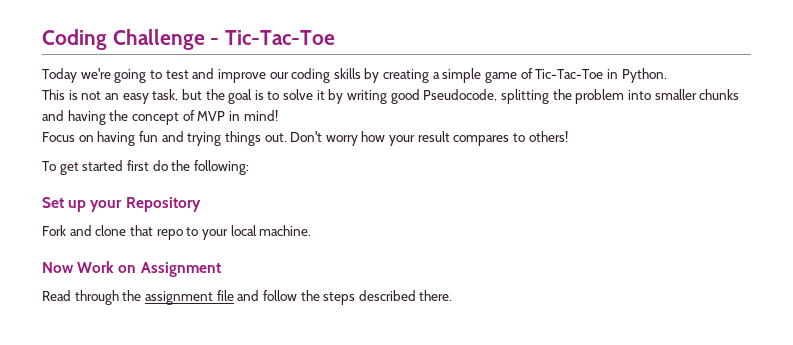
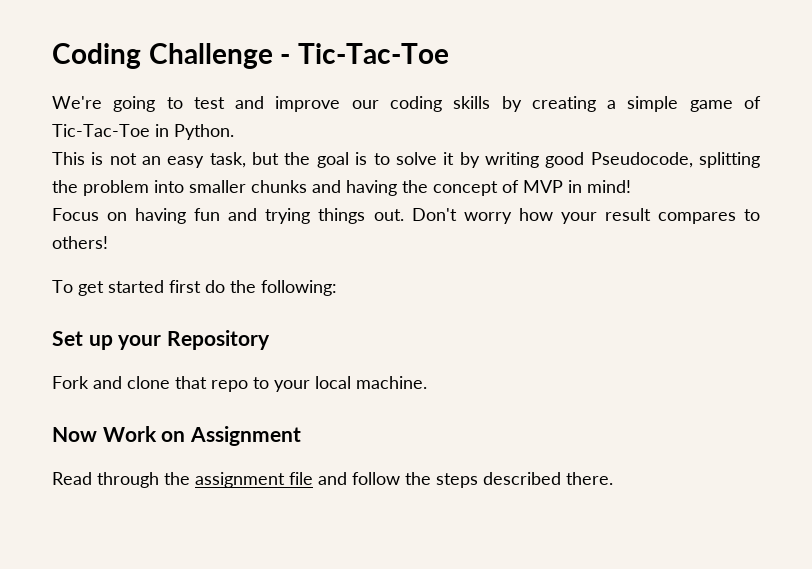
- Today we're going to test and improve our coding skills by creating a simple game of Tic-Tac-Toe in Python.
+ We're going to test and improve our coding skills by creating a simple game of Tic-Tac-Toe in Python.

